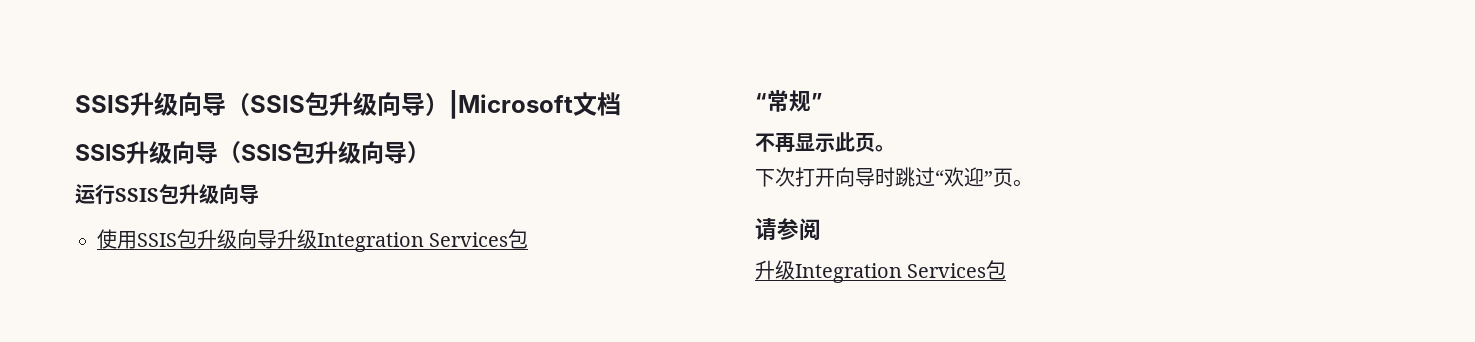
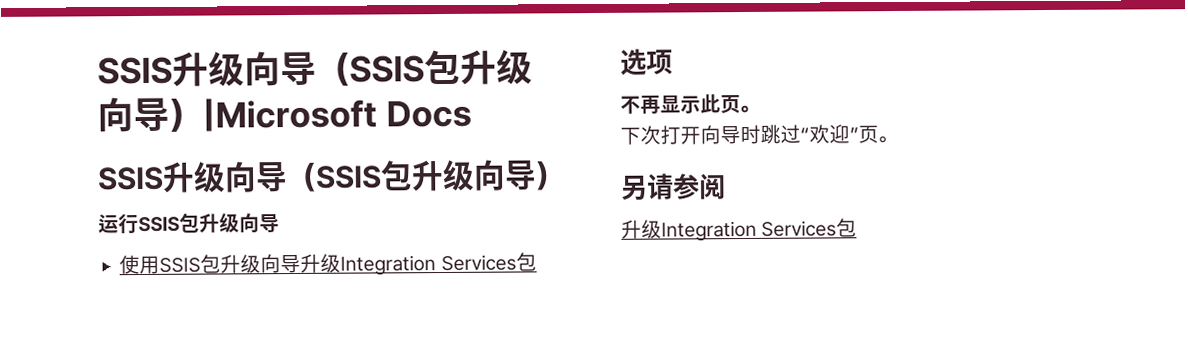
- SSIS升级向导（SSIS包升级向导）|Microsoft文档
+ SSIS升级向导（SSIS包升级向导）|Microsoft Docs
- “常规”
+ 选项
- 请参阅
+ 另请参阅

